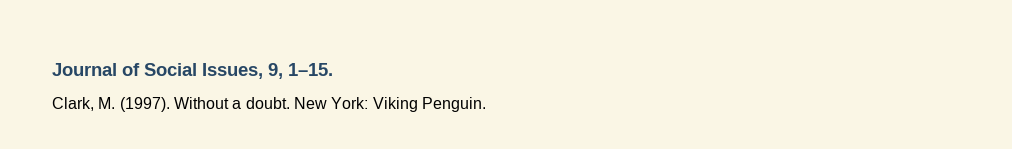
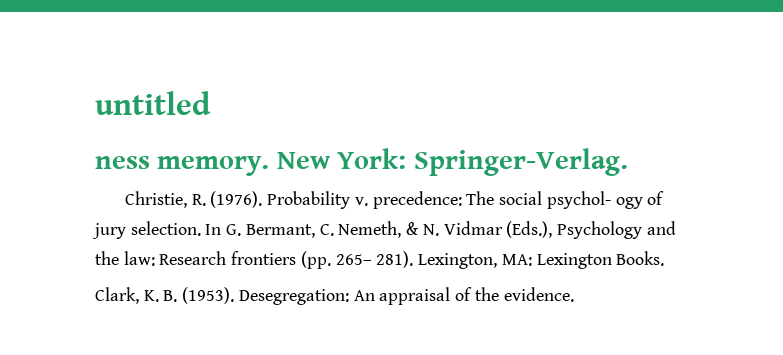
- Journal of Social Issues, 9, 1–15.
- Clark, M. (1997). Without a doubt. New York: Viking Penguin.
+ untitled
+ ness memory. New York: Springer-Verlag.
+ Christie, R. (1976). Probability v. precedence: The social psychol- ogy of jury selection. In G. Bermant, C. Nemeth, & N. Vidmar (Eds.), Psychology and the law: Research frontiers (pp. 265– 281). Lexington, MA: Lexington Books.
+ Clark, K. B. (1953). Desegregation: An appraisal of the evidence.

